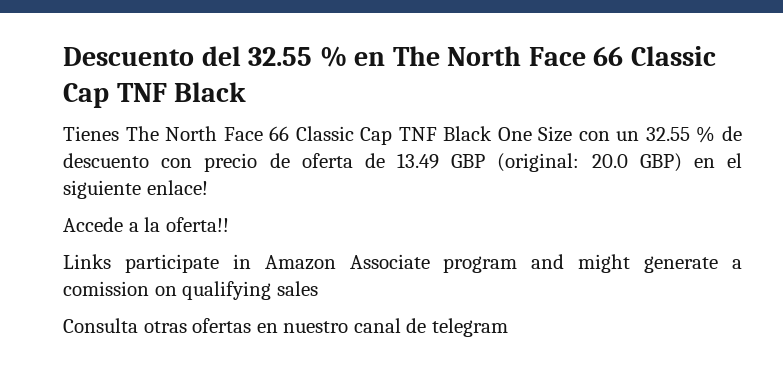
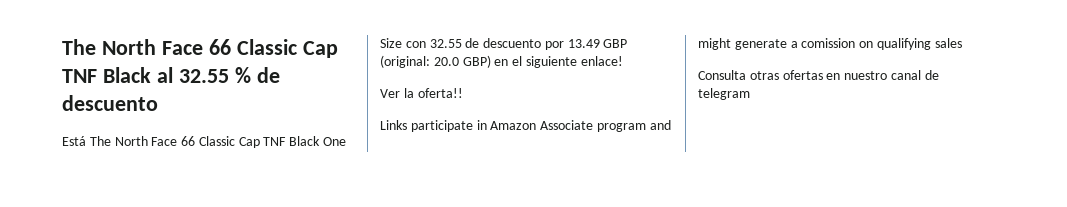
- Descuento del 32.55 % en The North Face 66 Classic Cap TNF Black
- Tienes The North Face 66 Classic Cap TNF Black One Size con un 32.55 % de descuento con precio de oferta de 13.49 GBP (original: 20.0 GBP) en el siguiente enlace!
+ The North Face 66 Classic Cap TNF Black al 32.55 % de descuento
+ Está The North Face 66 Classic Cap TNF Black One Size con 32.55 de descuento por 13.49 GBP (original: 20.0 GBP) en el siguiente enlace!
- Accede a la oferta!!
+ Ver la oferta!!

